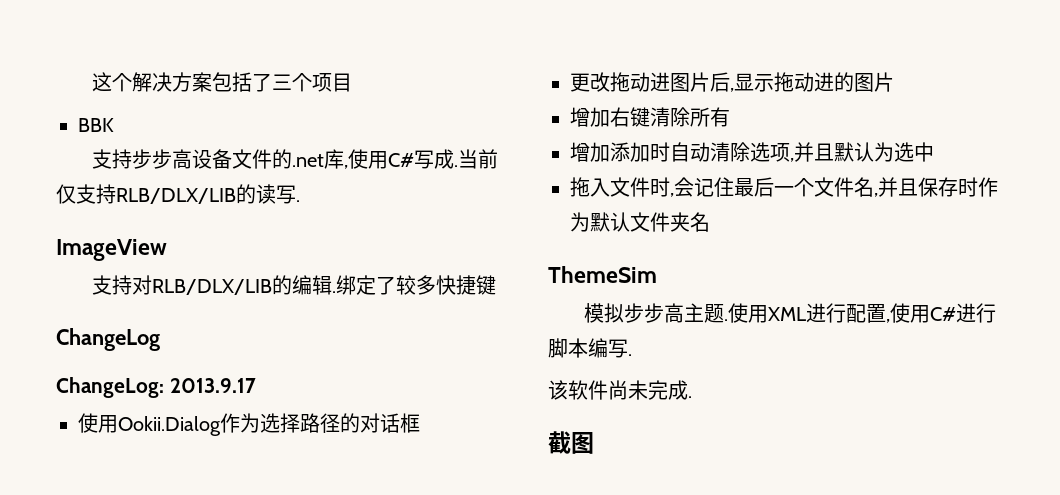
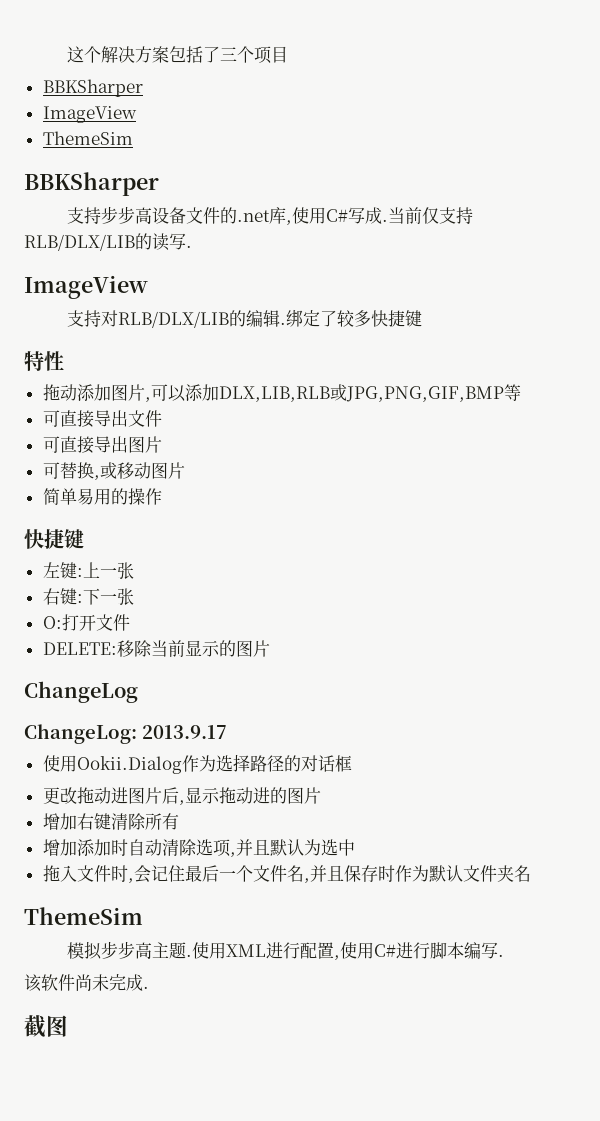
  这个解决方案包括了三个项目
- BBK
+ BBKSharper
+ ImageView
+ ThemeSim
+ BBKSharper
+ 特性
+ 拖动添加图片,可以添加DLX,LIB,RLB或JPG,PNG,GIF,BMP等
+ 可直接导出文件
+ 可直接导出图片
+ 可替换,或移动图片
+ 简单易用的操作
+ 快捷键
+ 左键:上一张
+ 右键:下一张
+ O:打开文件
+ DELETE:移除当前显示的图片

